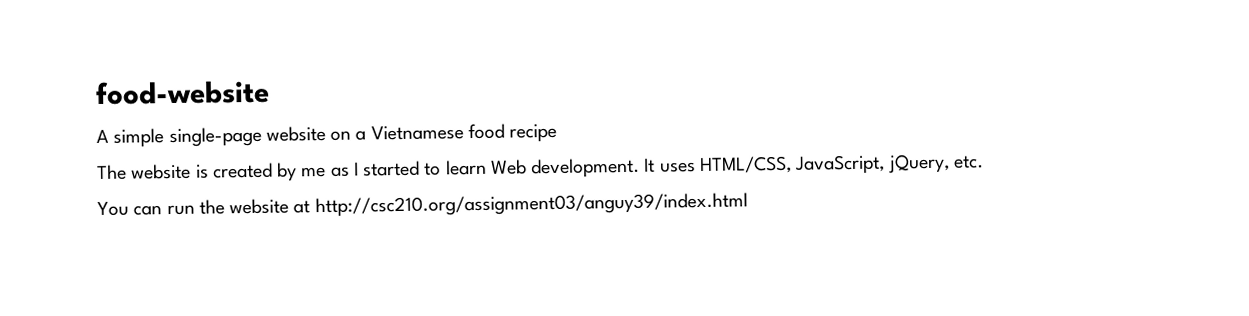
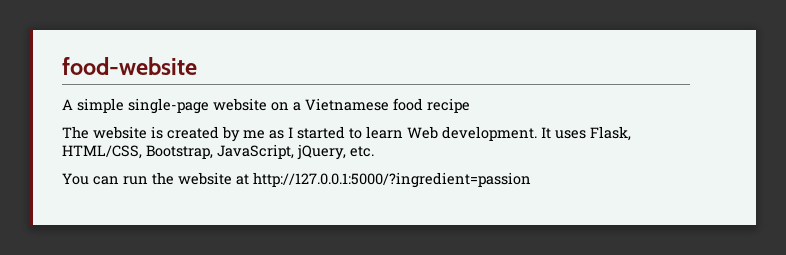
- It uses HTML/CSS, JavaScript, jQuery, etc.
+ It uses Flask, HTML/CSS, Bootstrap, JavaScript, jQuery, etc.
- You can run the website at http://csc210.org/assignment03/anguy39/index.html
+ You can run the website at http://127.0.0.1:5000/?ingredient=passion

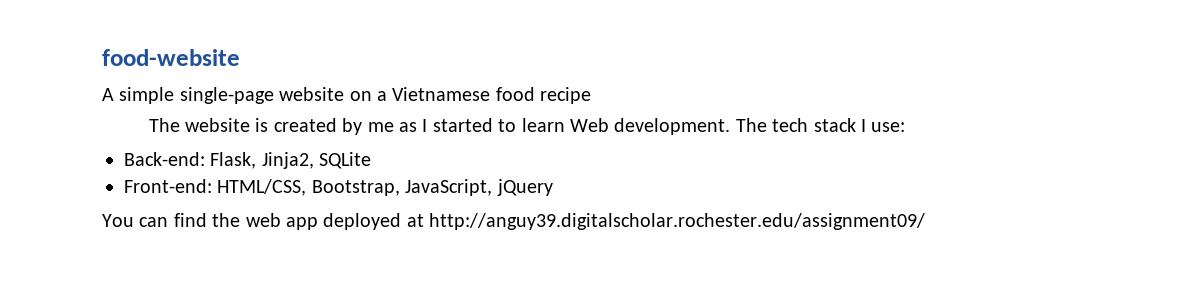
- It uses Flask, HTML/CSS, Bootstrap, JavaScript, jQuery, etc.
+ The tech stack I use:
+ Back-end: Flask, Jinja2, SQLite
+ Front-end: HTML/CSS, Bootstrap, JavaScript, jQuery
- You can run the website at http://127.0.0.1:5000/?ingredient=passion
+ You can find the web app deployed at http://anguy39.digitalscholar.rochester.edu/assignment09/

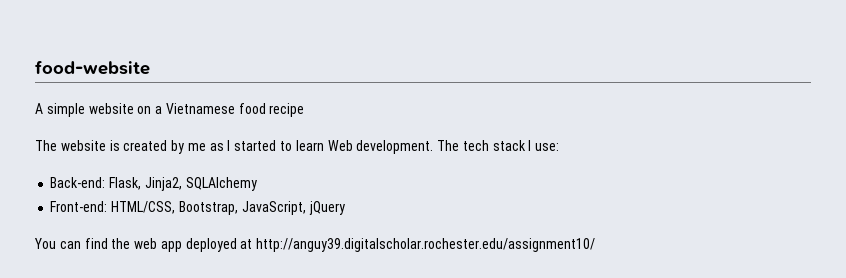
- A simple single-page website on a Vietnamese food recipe
+ A simple website on a Vietnamese food recipe
- Back-end: Flask, Jinja2, SQLite
+ Back-end: Flask, Jinja2, SQLAlchemy
- You can find the web app deployed at http://anguy39.digitalscholar.rochester.edu/assignment09/
+ You can find the web app deployed at http://anguy39.digitalscholar.rochester.edu/assignment10/

